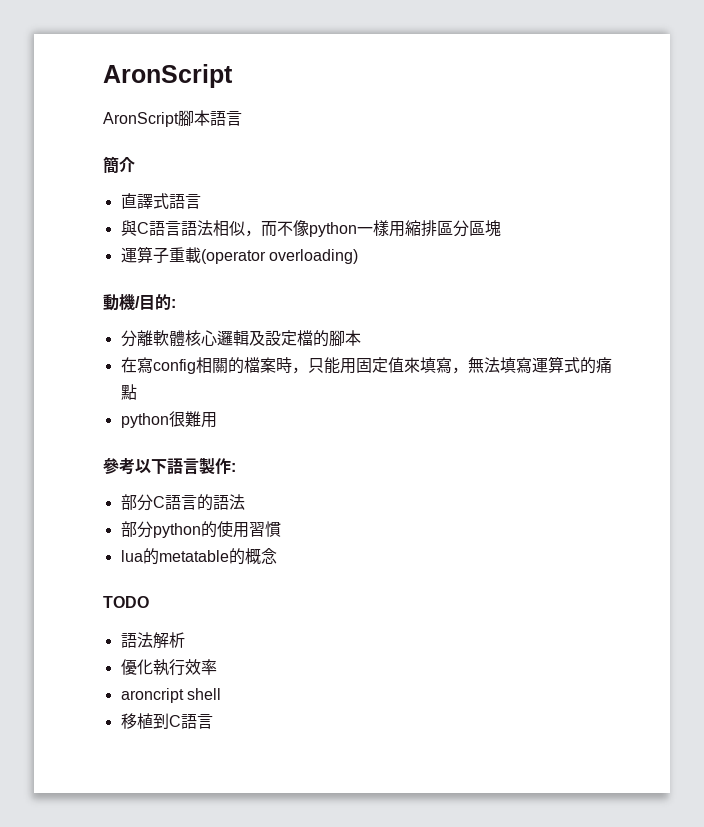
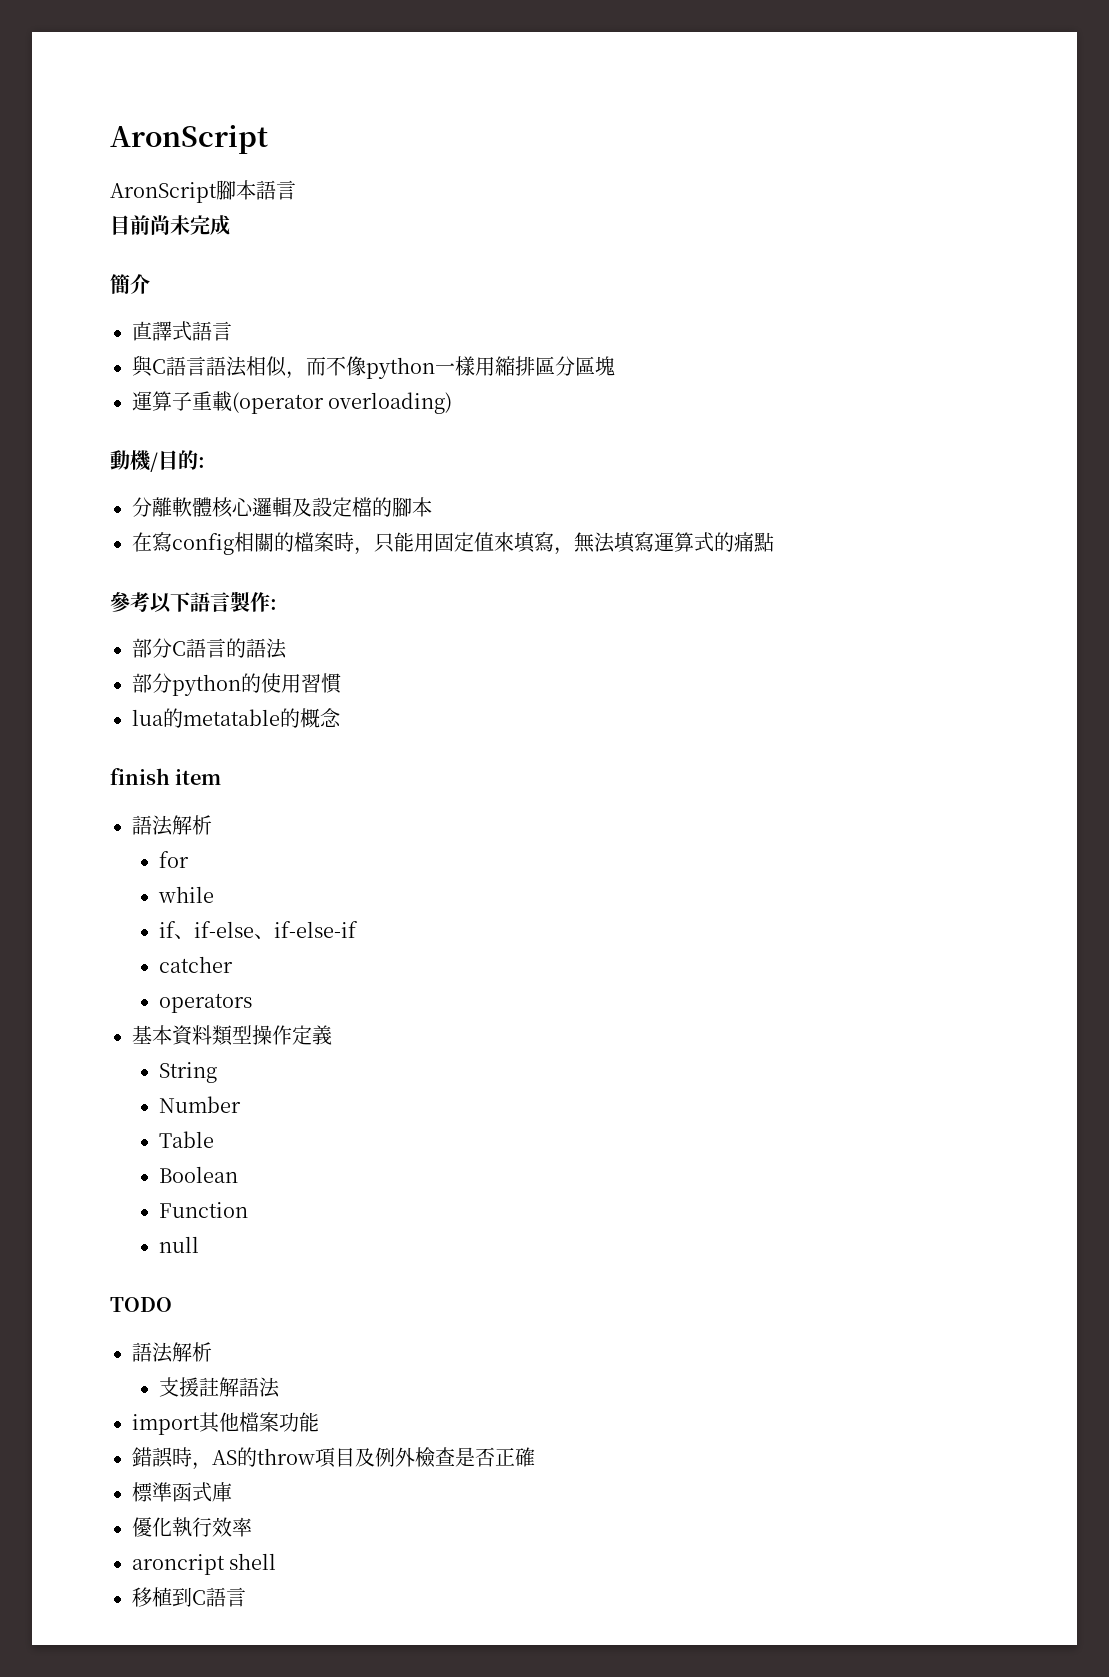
+ 目前尚未完成
- python很難用
+ finish item
+ 語法解析
+ for
+ while
+ if、if-else、if-else-if
+ catcher
+ operators
+ 基本資料類型操作定義
+ String
+ Number
+ Table
+ Boolean
+ Function
+ null
  TODO
  語法解析
+ 支援註解語法
+ import其他檔案功能
+ 錯誤時，AS的throw項目及例外檢查是否正確
+ 標準函式庫

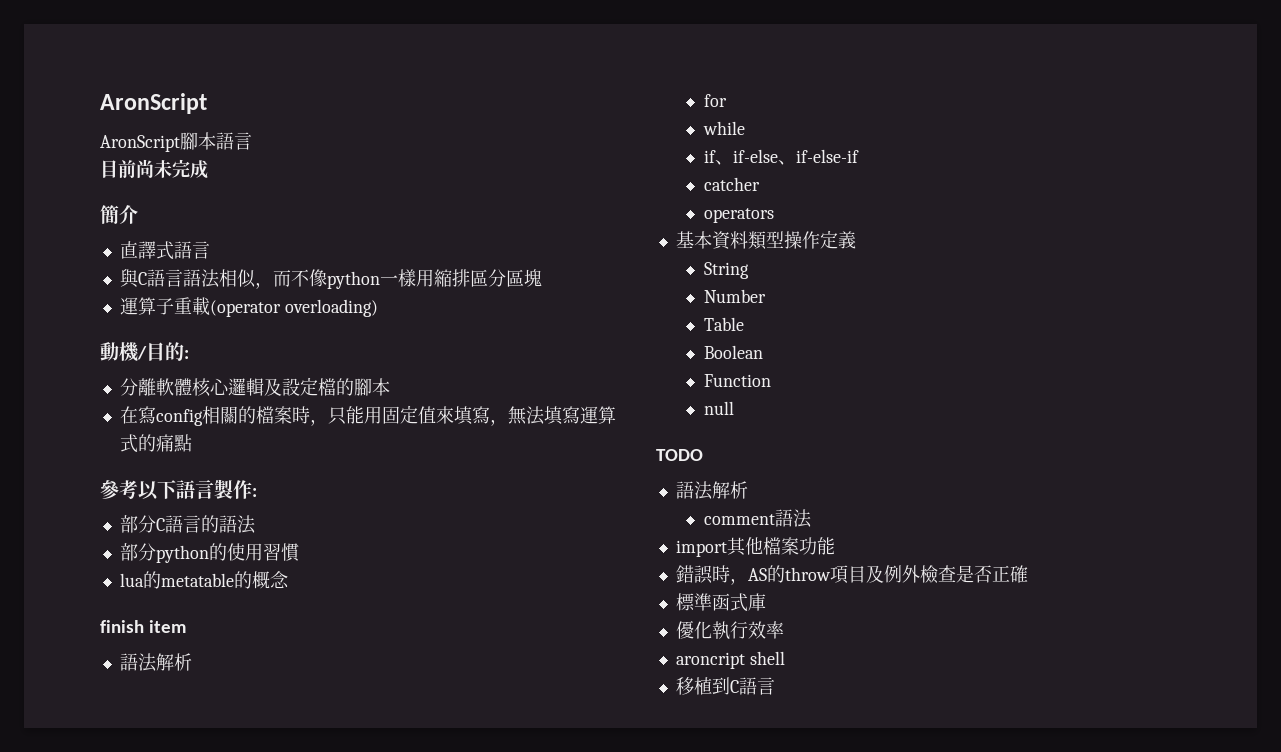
- 支援註解語法
+ comment語法

